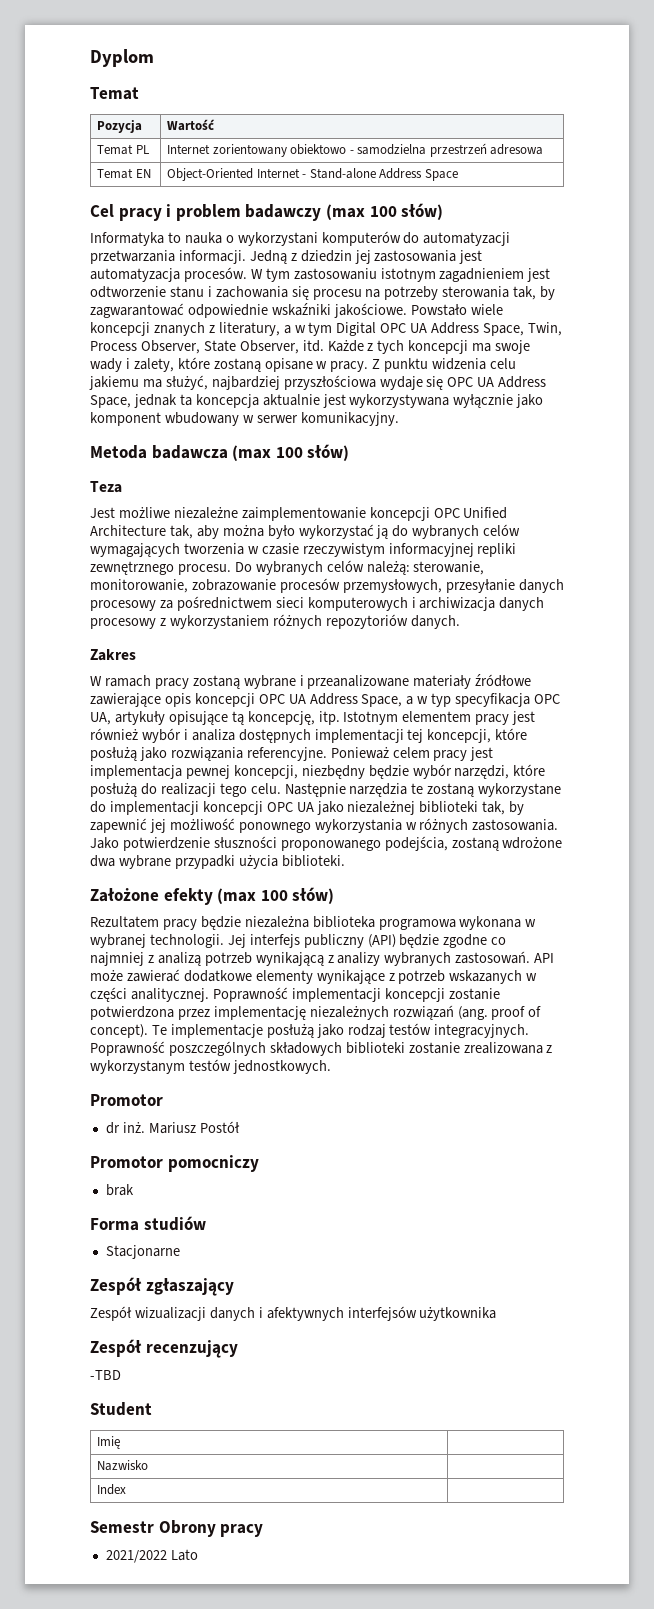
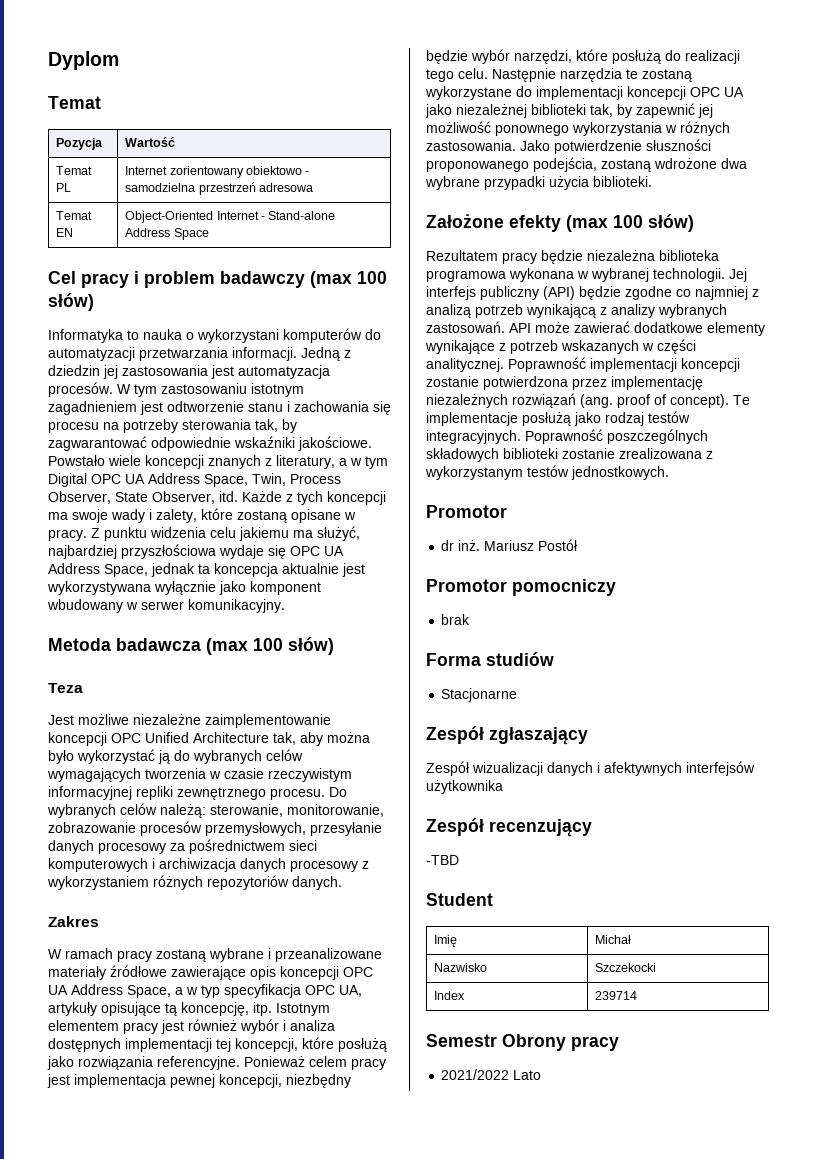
- Imię |
+ Imię | Michał
- Nazwisko |
+ Nazwisko | Szczekocki
- Index |
+ Index | 239714

